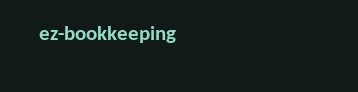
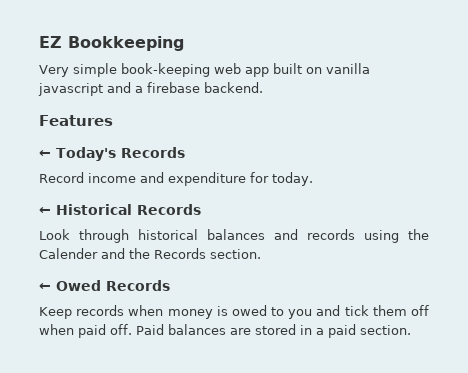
- ez-bookkeeping
+ EZ Bookkeeping
+ Very simple book-keeping web app built on vanilla javascript and a firebase backend.
+ Features
+ ← Today's Records
+ Record income and expenditure for today.
+ ← Historical Records
+ Look through historical balances and records using the Calender and the Records section.
+ ← Owed Records
+ Keep records when money is owed to you and tick them off when paid off. Paid balances are stored in a paid section.

